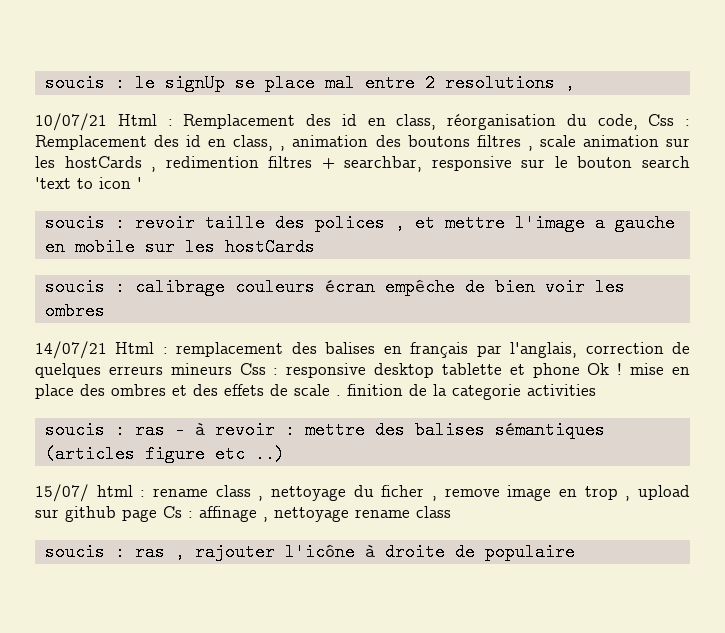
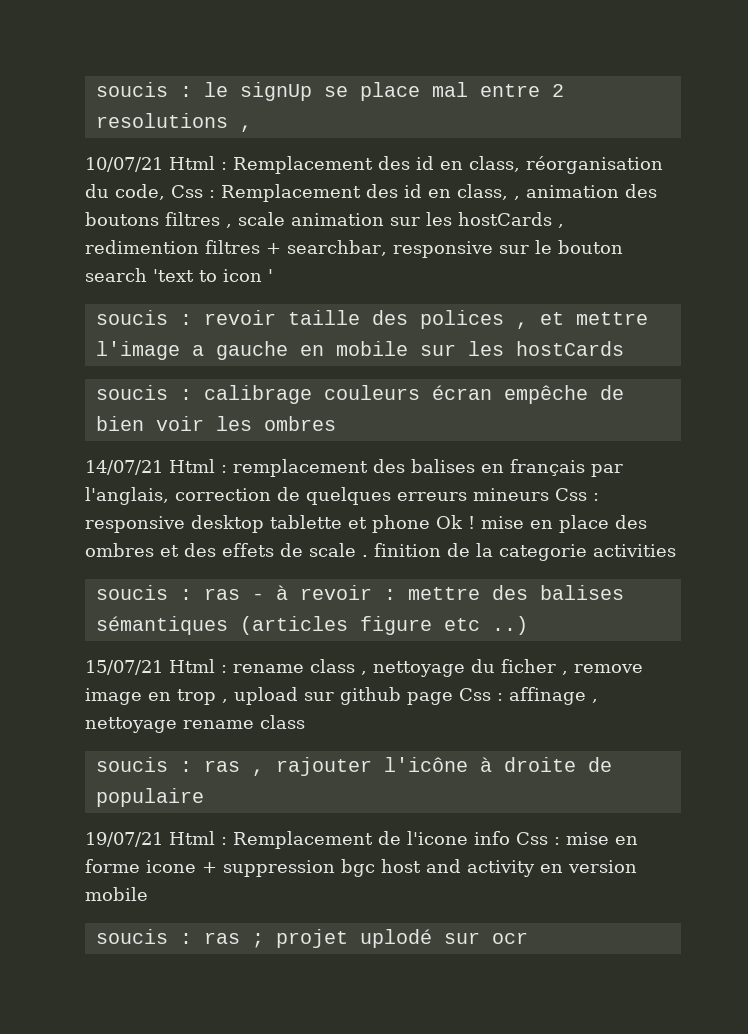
- 15/07/ html : rename class , nettoyage du ficher , remove image en trop , upload sur github page Cs : affinage , nettoyage rename class
+ 15/07/21 Html : rename class , nettoyage du ficher , remove image en trop , upload sur github page Css : affinage , nettoyage rename class
+ 19/07/21 Html : Remplacement de l'icone info Css : mise en forme icone + suppression bgc host and activity en version mobile
+ soucis : ras ; projet uplodé sur ocr

